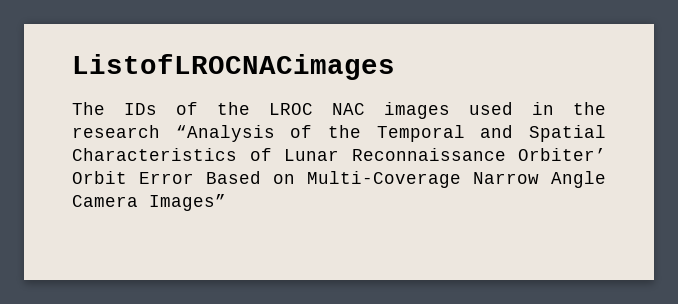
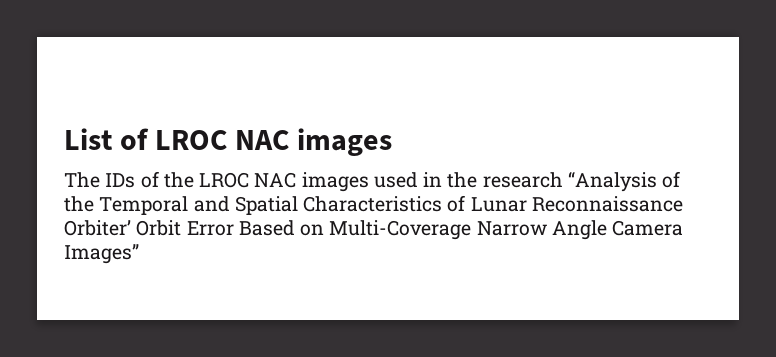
- ListofLROCNACimages
+ List of LROC NAC images

